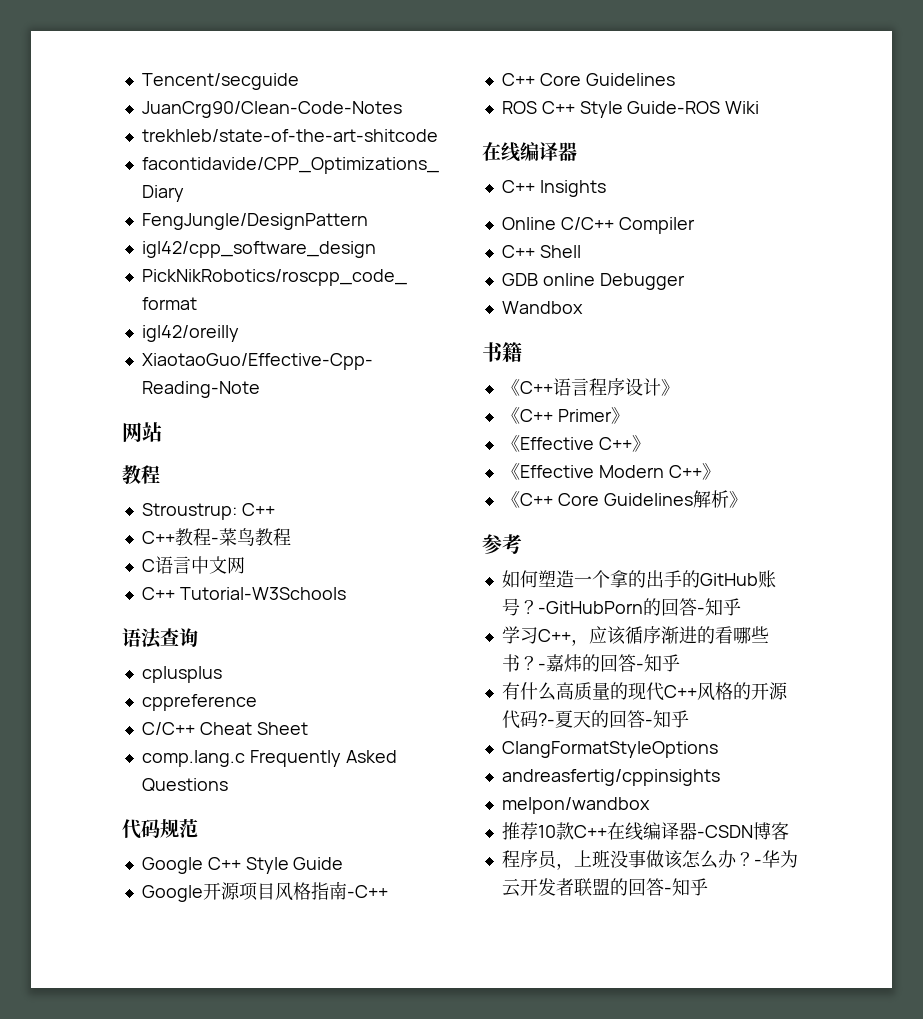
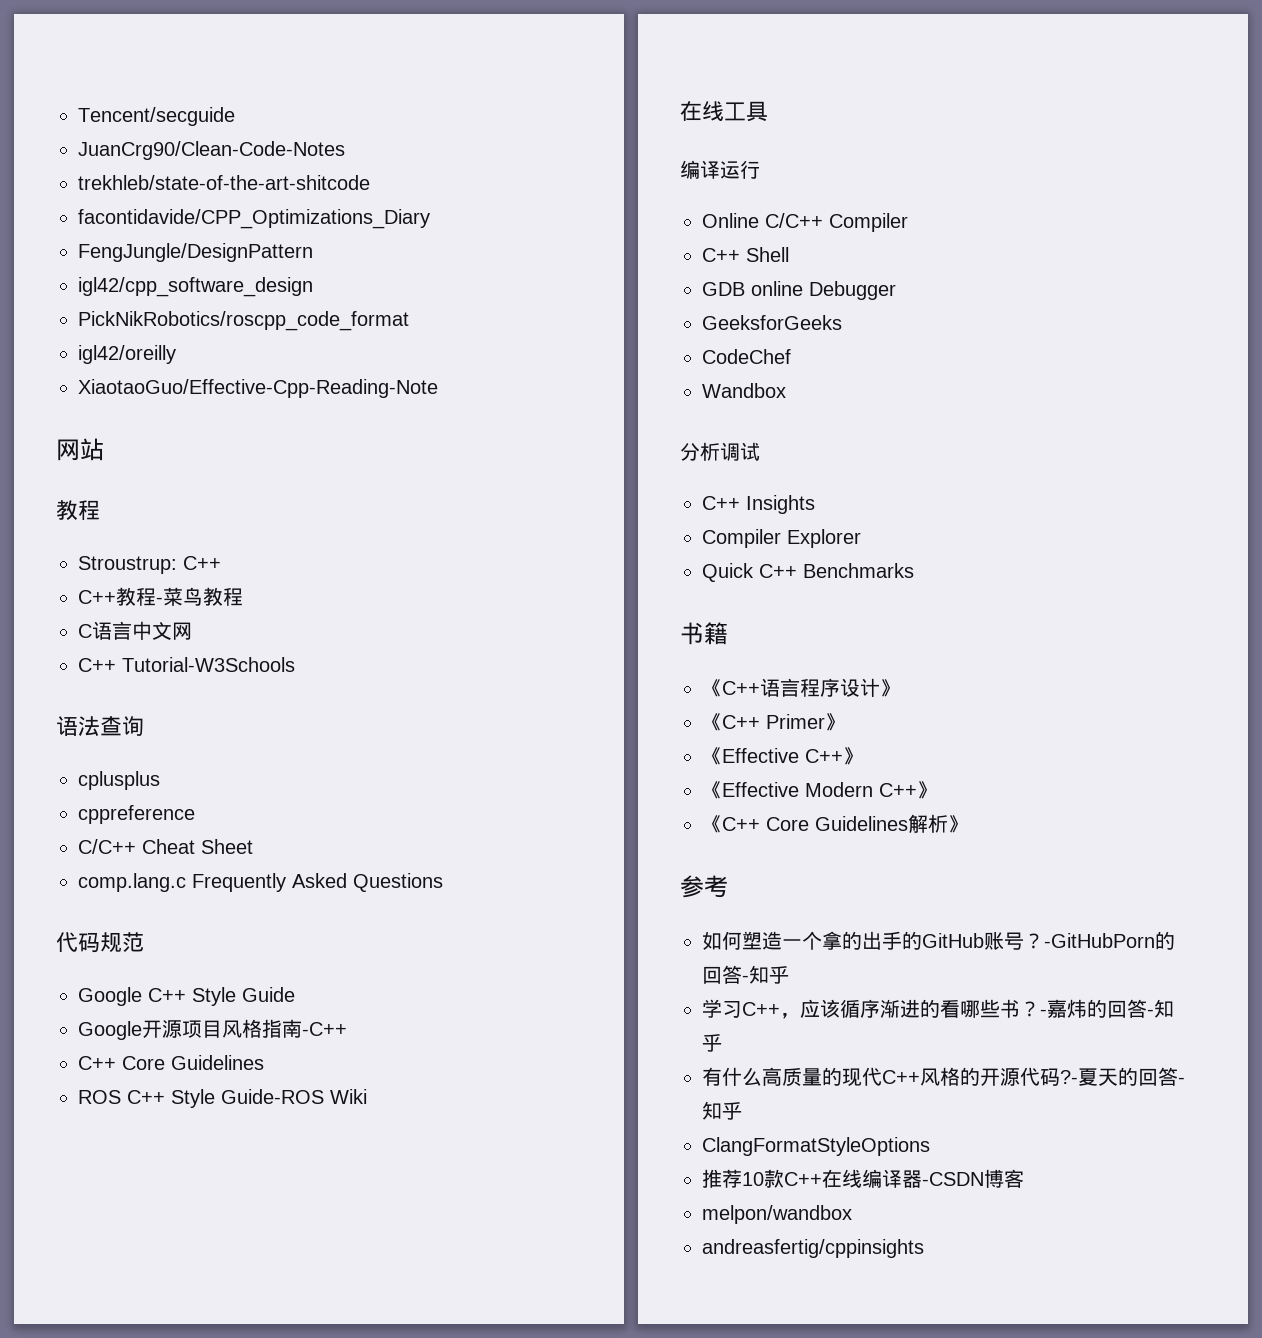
  ROS C++ Style Guide-ROS Wiki
- 在线编译器
- C++ Insights
+ 在线工具
+ 编译运行
+ GeeksforGeeks
+ CodeChef
+ 分析调试
+ C++ Insights
+ Compiler Explorer
+ Quick C++ Benchmarks
- andreasfertig/cppinsights
- melpon/wandbox
- 程序员，上班没事做该怎么办？-华为云开发者联盟的回答-知乎
+ melpon/wandbox
+ andreasfertig/cppinsights

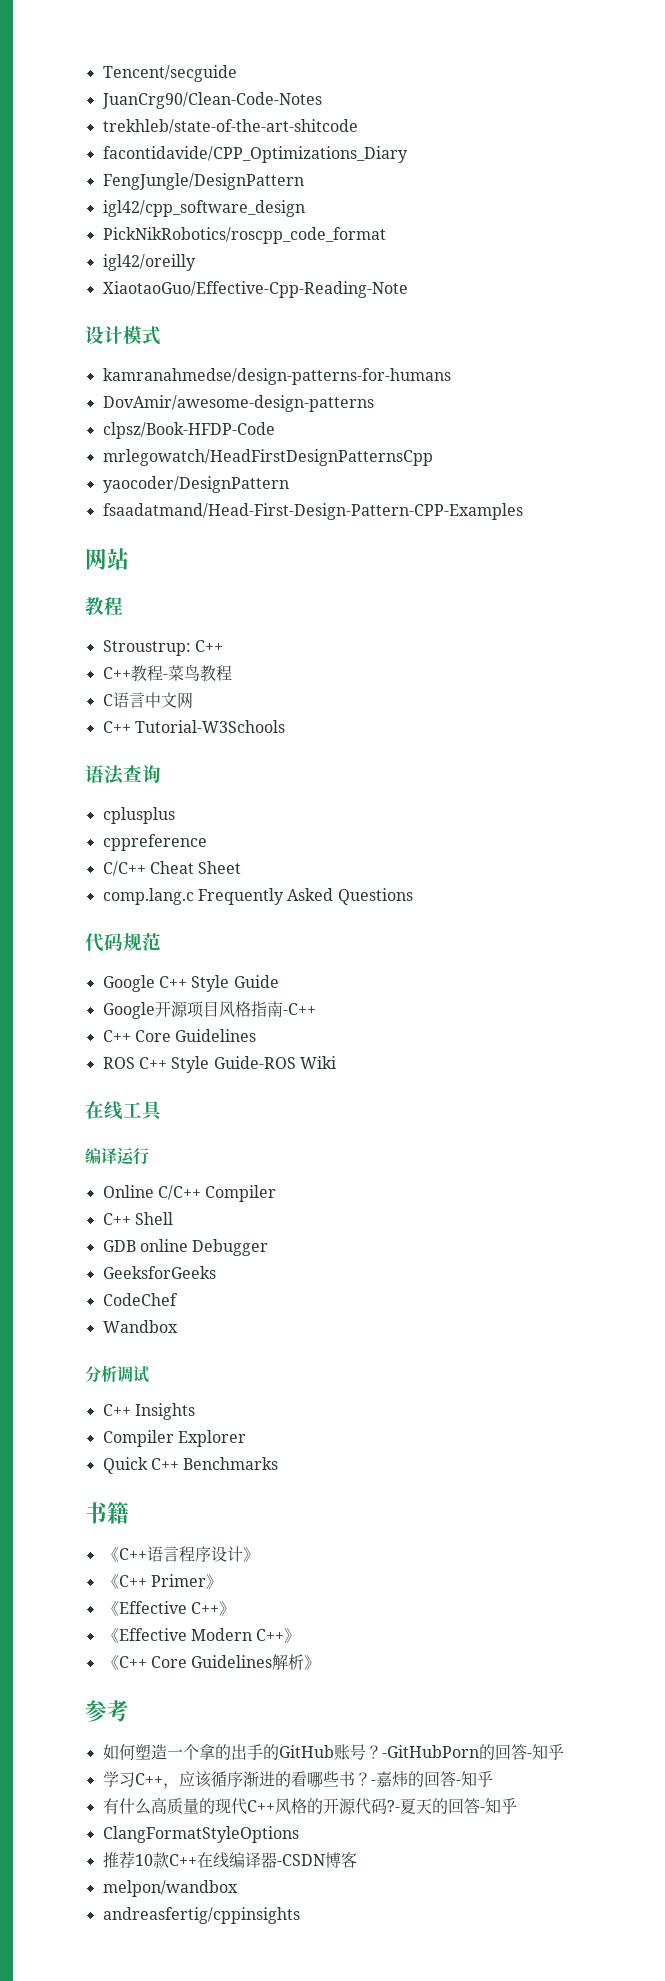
+ 设计模式
+ kamranahmedse/design-patterns-for-humans
+ DovAmir/awesome-design-patterns
+ clpsz/Book-HFDP-Code
+ mrlegowatch/HeadFirstDesignPatternsCpp
+ yaocoder/DesignPattern
+ fsaadatmand/Head-First-Design-Pattern-CPP-Examples

